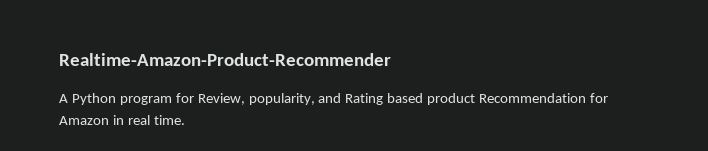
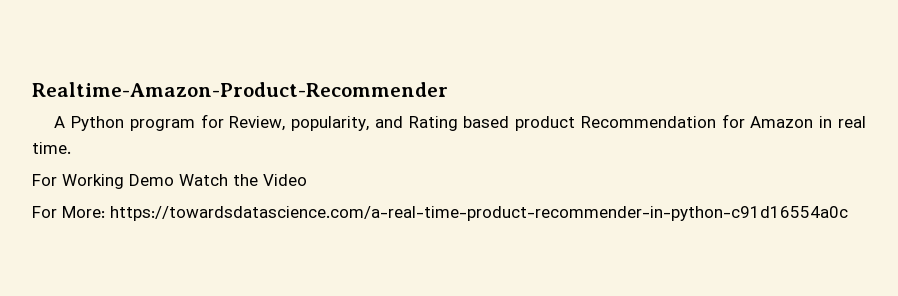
+ For Working Demo Watch the Video
+ For More: https://towardsdatascience.com/a-real-time-product-recommender-in-python-c91d16554a0c

